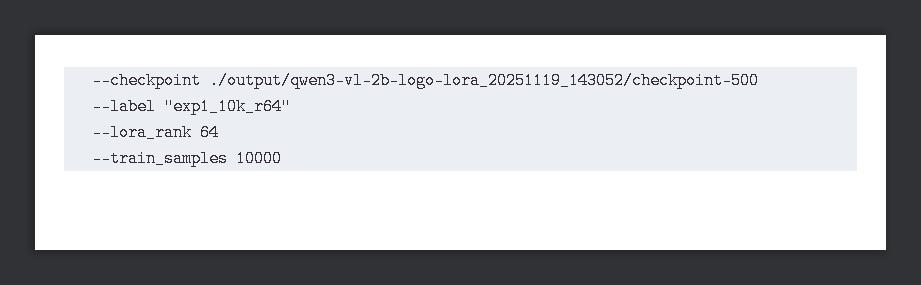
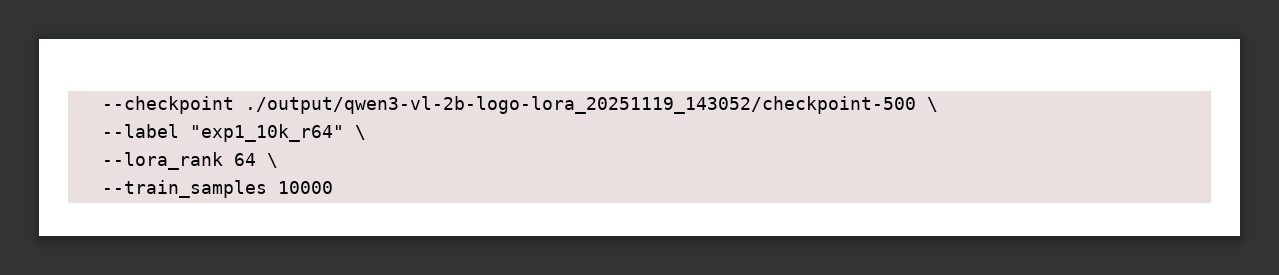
- --checkpoint ./output/qwen3-vl-2b-logo-lora_20251119_143052/checkpoint-500
+ --checkpoint ./output/qwen3-vl-2b-logo-lora_20251119_143052/checkpoint-500 \
- --label "exp1_10k_r64"
+ --label "exp1_10k_r64" \
- --lora_rank 64
+ --lora_rank 64 \

